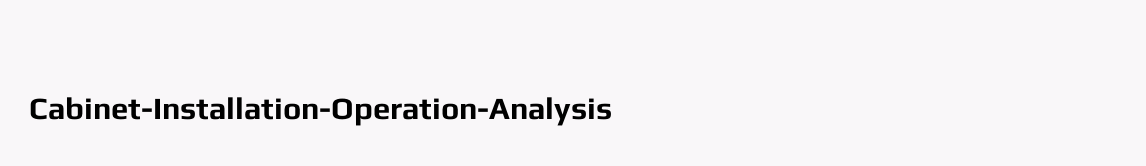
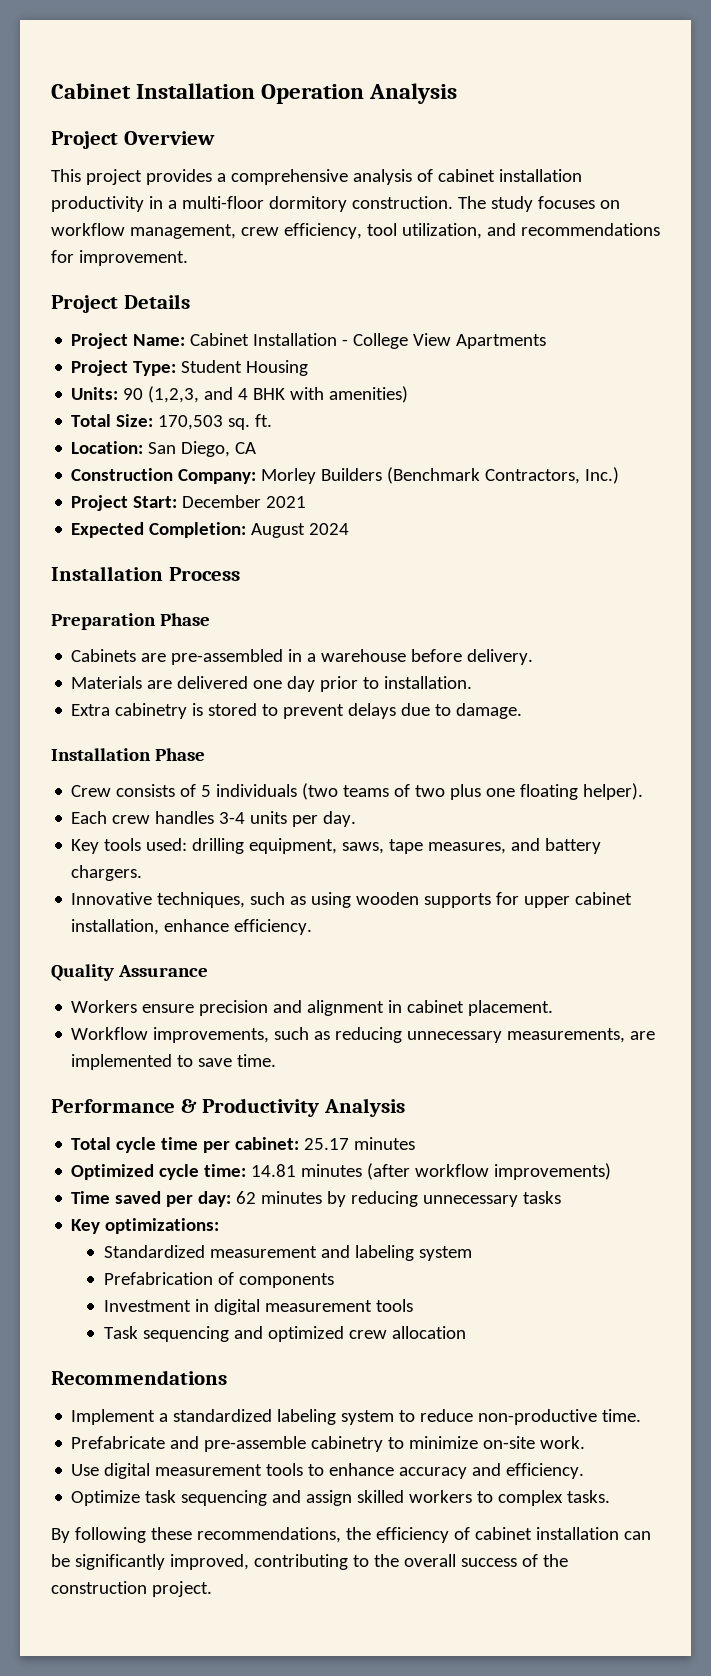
- Cabinet-Installation-Operation-Analysis
+ Cabinet Installation Operation Analysis
+ Project Overview
+ This project provides a comprehensive analysis of cabinet installation productivity in a multi-floor dormitory construction. The study focuses on workflow management, crew efficiency, tool utilization, and recommendations for improvement.
+ Project Details
+ Project Name: Cabinet Installation - College View Apartments
+ Project Type: Student Housing
+ Units: 90 (1,2,3, and 4 BHK with amenities)
+ Total Size: 170,503 sq. ft.
+ Location: San Diego, CA
+ Construction Company: Morley Builders (Benchmark Contractors, Inc.)
+ Project Start: December 2021
+ Expected Completion: August 2024
+ Installation Process
+ Preparation Phase
+ Cabinets are pre-assembled in a warehouse before delivery.
+ Materials are delivered one day prior to installation.
+ Extra cabinetry is stored to prevent delays due to damage.
+ Installation Phase
+ Crew consists of 5 individuals (two teams of two plus one floating helper).
+ Each crew handles 3-4 units per day.
+ Key tools used: drilling equipment, saws, tape measures, and battery chargers.
+ Innovative techniques, such as using wooden supports for upper cabinet installation, enhance efficiency.
+ Quality Assurance
+ Workers ensure precision and alignment in cabinet placement.
+ Workflow improvements, such as reducing unnecessary measurements, are implemented to save time.
+ Performance & Productivity Analysis
+ Total cycle time per cabinet: 25.17 minutes
+ Optimized cycle time: 14.81 minutes (after workflow improvements)
+ Time saved per day: 62 minutes by reducing unnecessary tasks
+ Key optimizations:
+ Standardized measurement and labeling system
+ Prefabrication of components
+ Investment in digital measurement tools
+ Task sequencing and optimized crew allocation
+ Recommendations
+ Implement a standardized labeling system to reduce non-productive time.
+ Prefabricate and pre-assemble cabinetry to minimize on-site work.
+ Use digital measurement tools to enhance accuracy and efficiency.
+ Optimize task sequencing and assign skilled workers to complex tasks.
+ By following these recommendations, the efficiency of cabinet installation can be significantly improved, contributing to the overall success of the construction project.

